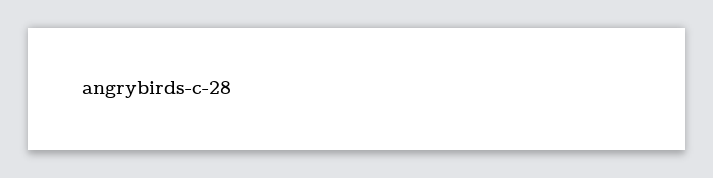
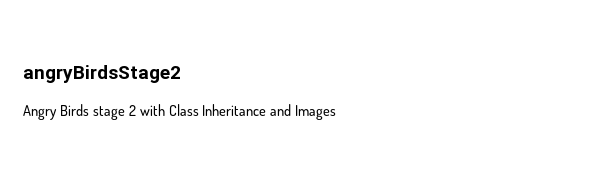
- angrybirds-c-28
+ angryBirdsStage2
+ Angry Birds stage 2 with Class Inheritance and Images

